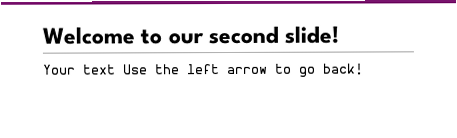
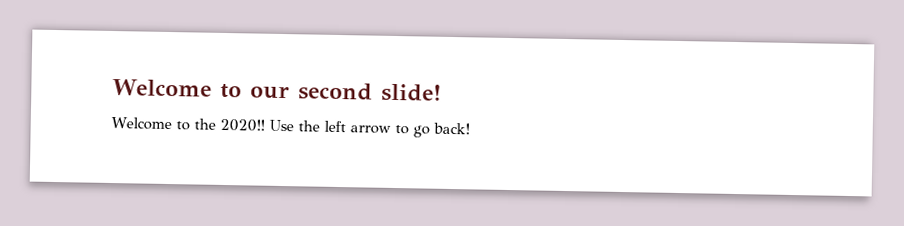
- Your text Use the left arrow to go back!
+ Welcome to the 2020!! Use the left arrow to go back!

